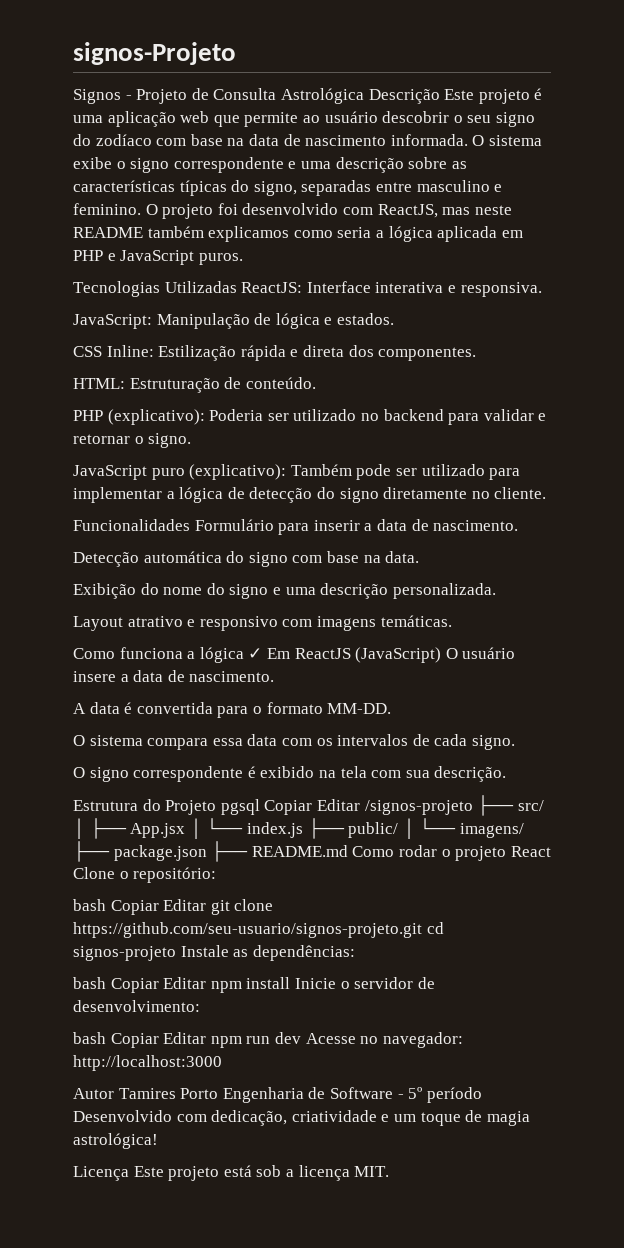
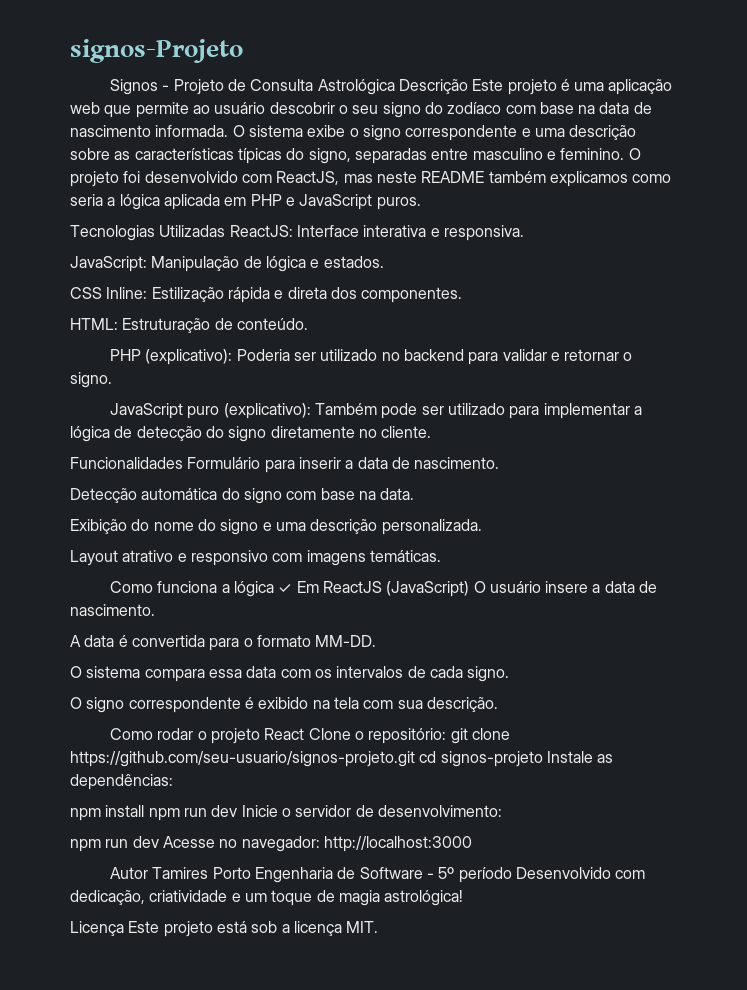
- Estrutura do Projeto pgsql Copiar Editar /signos-projeto ├── src/ │ ├── App.jsx │ └── index.js ├── public/ │ └── imagens/ ├── package.json ├── README.md Como rodar o projeto React Clone o repositório:
- bash Copiar Editar git clone https://github.com/seu-usuario/signos-projeto.git cd signos-projeto Instale as dependências:
+ Como rodar o projeto React Clone o repositório: git clone https://github.com/seu-usuario/signos-projeto.git cd signos-projeto Instale as dependências:
- bash Copiar Editar npm install Inicie o servidor de desenvolvimento:
+ npm install npm run dev Inicie o servidor de desenvolvimento:
- bash Copiar Editar npm run dev Acesse no navegador: http://localhost:3000
+ npm run dev Acesse no navegador: http://localhost:3000

